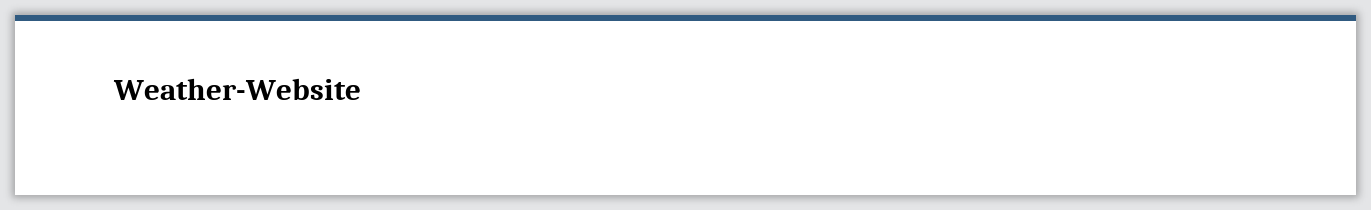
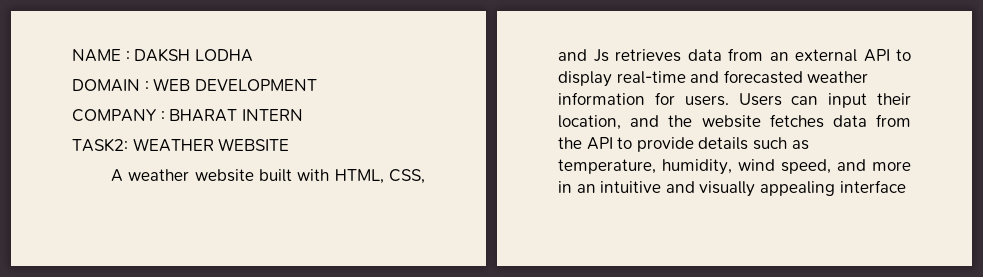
- Weather-Website
+ NAME : DAKSH LODHA
+ DOMAIN : WEB DEVELOPMENT
+ COMPANY : BHARAT INTERN
+ TASK2: WEATHER WEBSITE
+ A weather website built with HTML, CSS, and Js retrieves data from an external API to display real-time and forecasted weather information for users. Users can input their location, and the website fetches data from the API to provide details such as temperature, humidity, wind speed, and more in an intuitive and visually appealing interface

